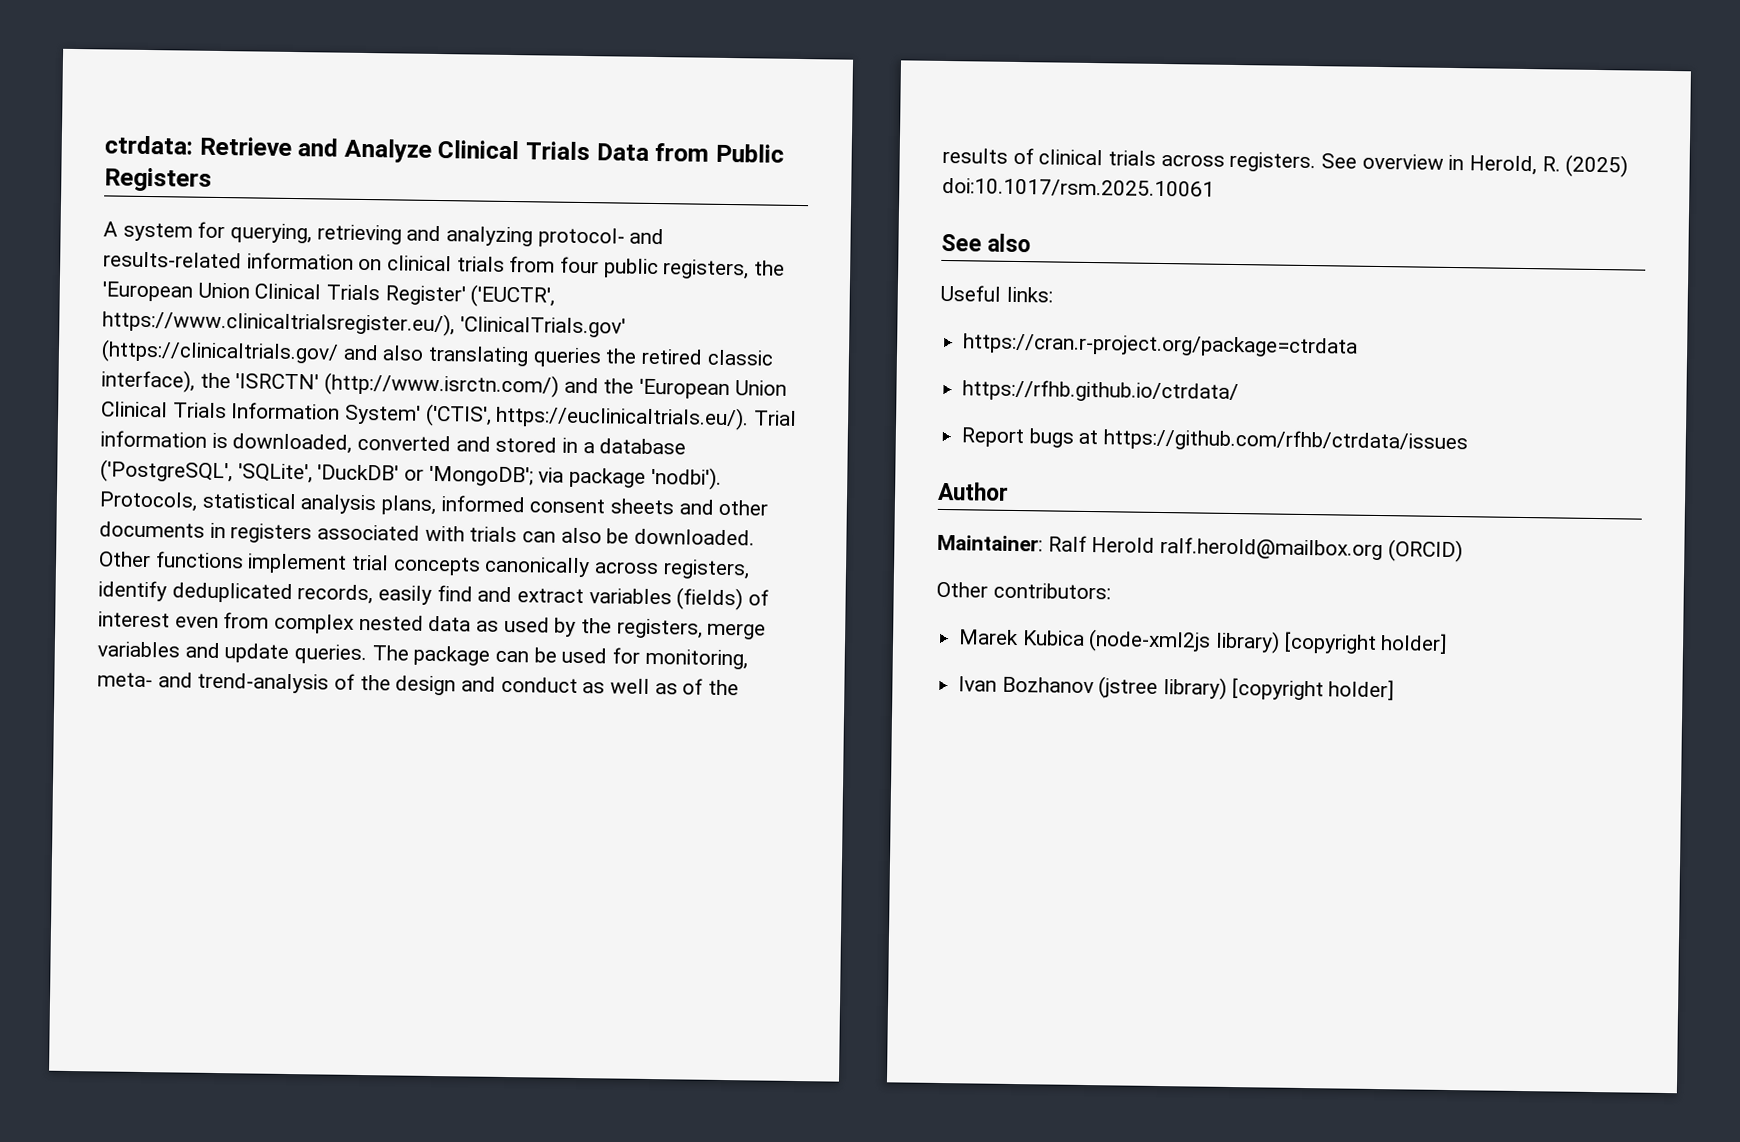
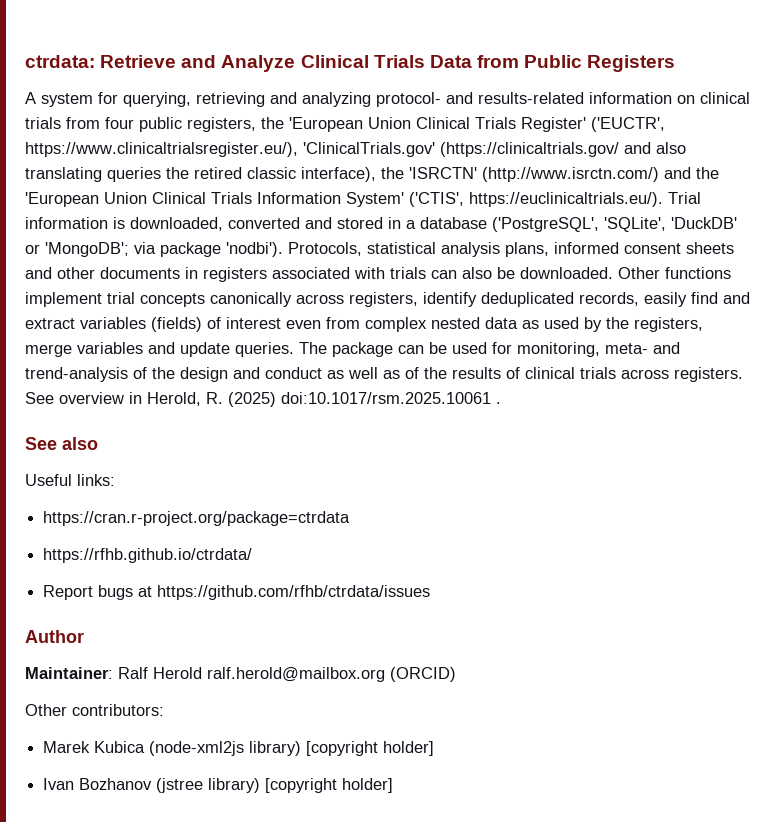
- See overview in Herold, R. (2025) doi:10.1017/rsm.2025.10061
+ See overview in Herold, R. (2025) doi:10.1017/rsm.2025.10061 .

